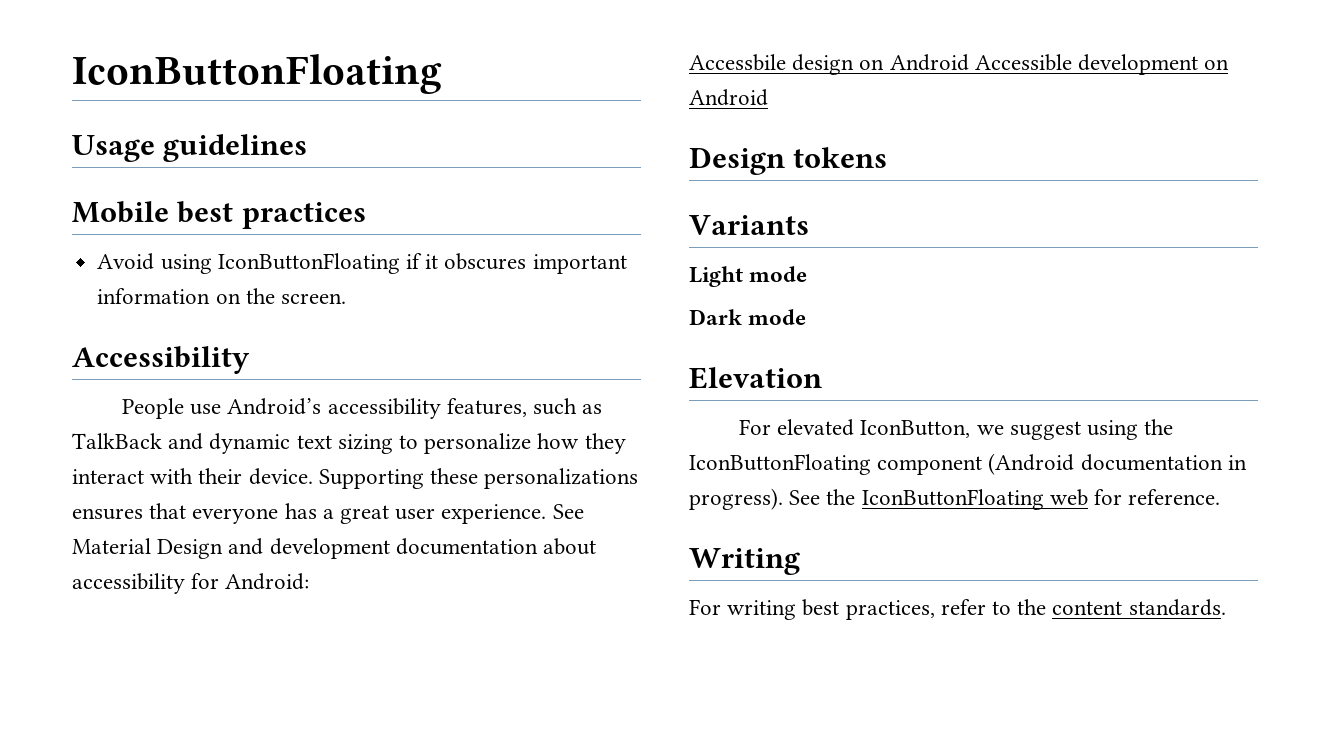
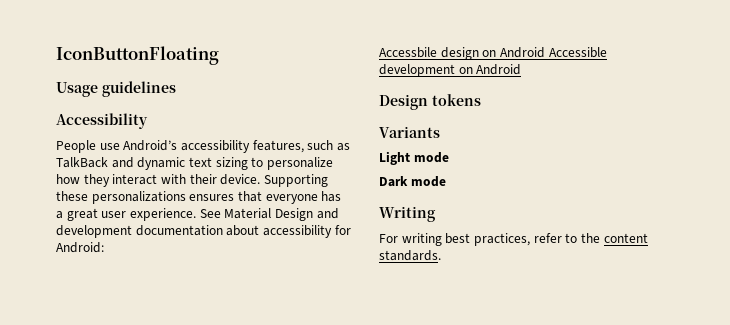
- Mobile best practices
- Avoid using IconButtonFloating if it obscures important information on the screen.
- Elevation
- For elevated IconButton, we suggest using the IconButtonFloating component (Android documentation in progress). See the IconButtonFloating web for reference.

